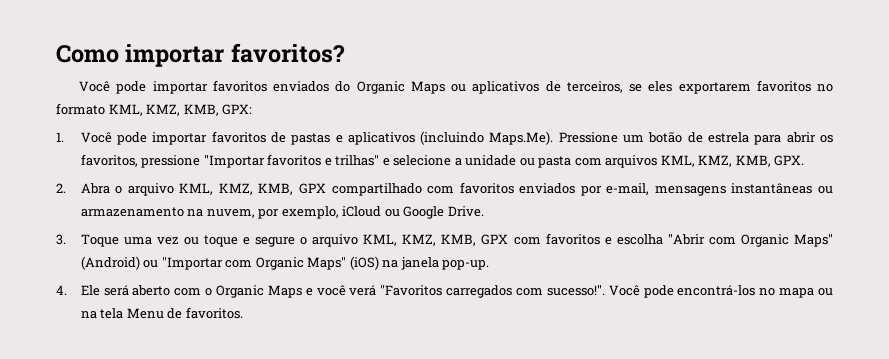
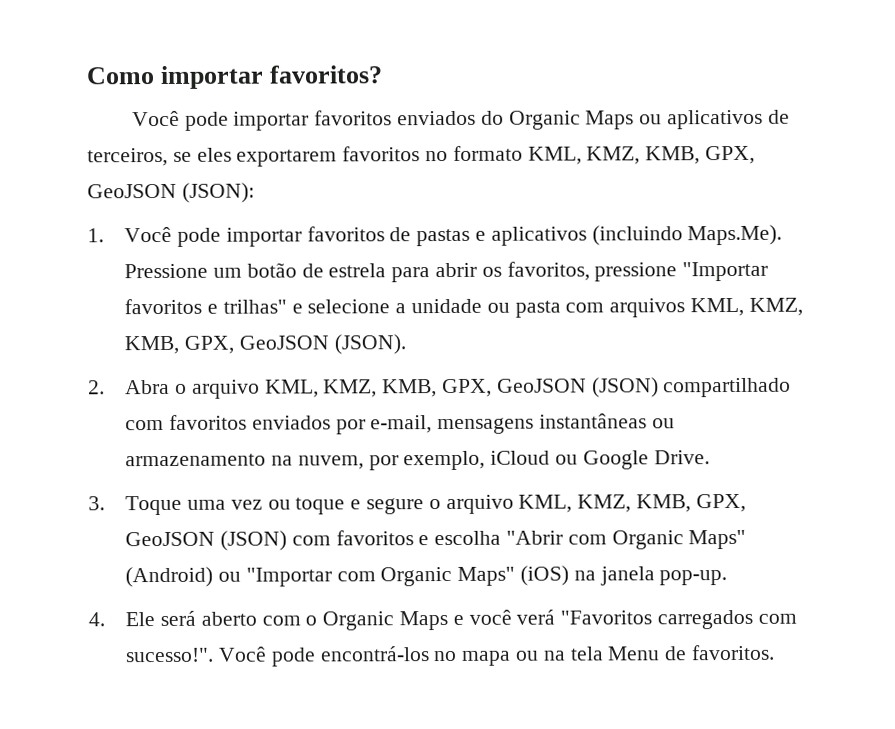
- Você pode importar favoritos enviados do Organic Maps ou aplicativos de terceiros, se eles exportarem favoritos no formato KML, KMZ, KMB, GPX:
+ Você pode importar favoritos enviados do Organic Maps ou aplicativos de terceiros, se eles exportarem favoritos no formato KML, KMZ, KMB, GPX, GeoJSON (JSON):
- 1. Você pode importar favoritos de pastas e aplicativos (incluindo Maps.Me). Pressione um botão de estrela para abrir os favoritos, pressione "Importar favoritos e trilhas" e selecione a unidade ou pasta com arquivos KML, KMZ, KMB, GPX.
+ 1. Você pode importar favoritos de pastas e aplicativos (incluindo Maps.Me). Pressione um botão de estrela para abrir os favoritos, pressione "Importar favoritos e trilhas" e selecione a unidade ou pasta com arquivos KML, KMZ, KMB, GPX, GeoJSON (JSON).
- 2. Abra o arquivo KML, KMZ, KMB, GPX compartilhado com favoritos enviados por e-mail, mensagens instantâneas ou armazenamento na nuvem, por exemplo, iCloud ou Google Drive.
+ 2. Abra o arquivo KML, KMZ, KMB, GPX, GeoJSON (JSON) compartilhado com favoritos enviados por e-mail, mensagens instantâneas ou armazenamento na nuvem, por exemplo, iCloud ou Google Drive.
- 3. Toque uma vez ou toque e segure o arquivo KML, KMZ, KMB, GPX com favoritos e escolha "Abrir com Organic Maps" (Android) ou "Importar com Organic Maps" (iOS) na janela pop-up.
+ 3. Toque uma vez ou toque e segure o arquivo KML, KMZ, KMB, GPX, GeoJSON (JSON) com favoritos e escolha "Abrir com Organic Maps" (Android) ou "Importar com Organic Maps" (iOS) na janela pop-up.

